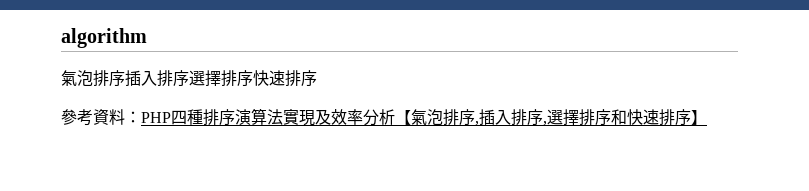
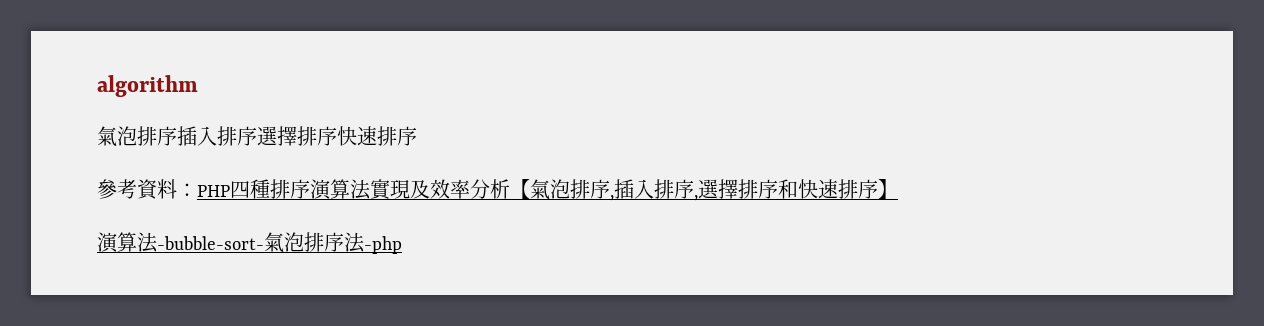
+ 演算法-bubble-sort-氣泡排序法-php

